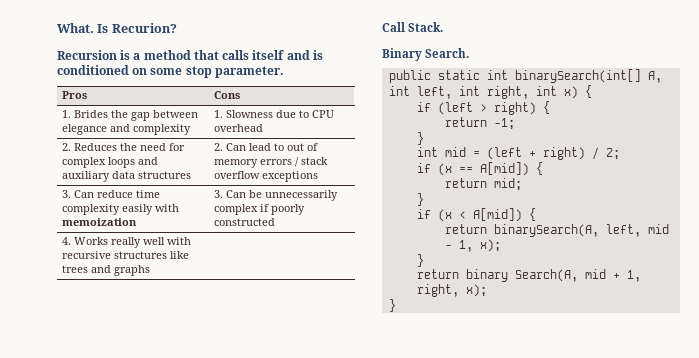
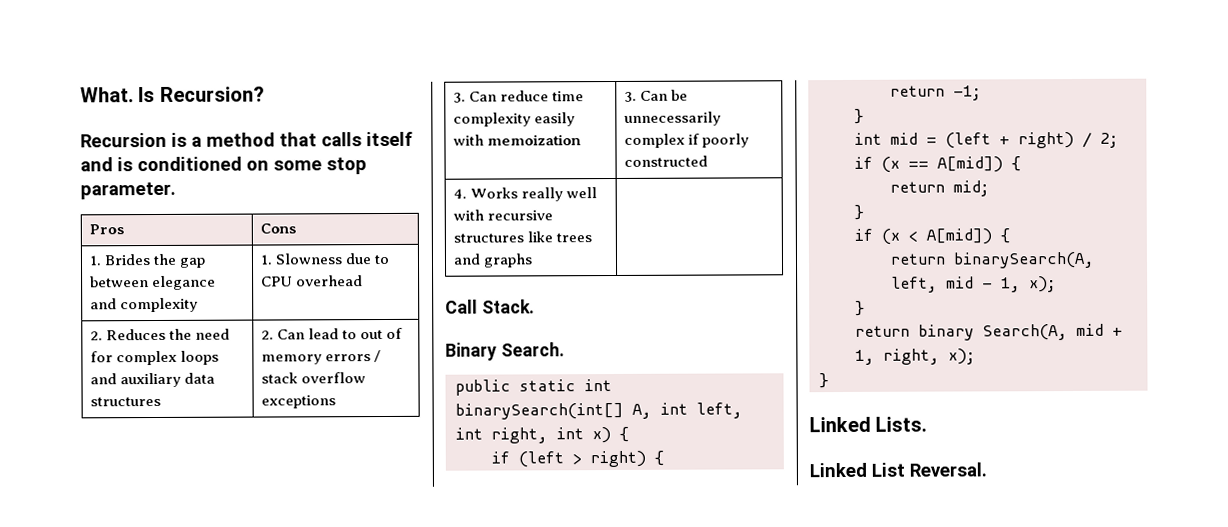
- Is Recurion?
+ Is Recursion?
+ Linked Lists.
+ Linked List Reversal.

